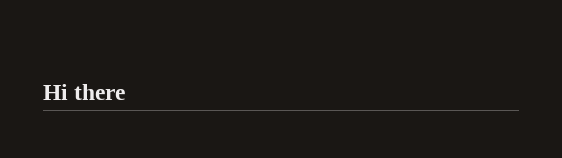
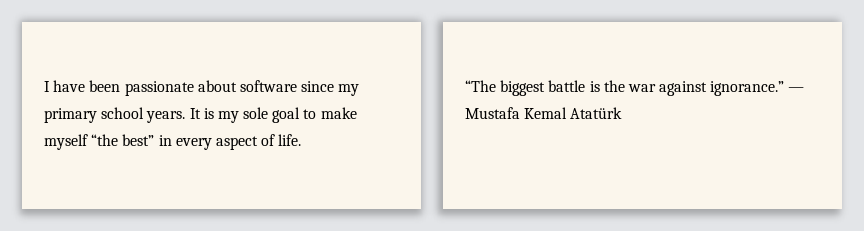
- Hi there
+ I have been passionate about software since my primary school years. It is my sole goal to make myself “the best” in every aspect of life.
+ “The biggest battle is the war against ignorance.” ― Mustafa Kemal Atatürk

